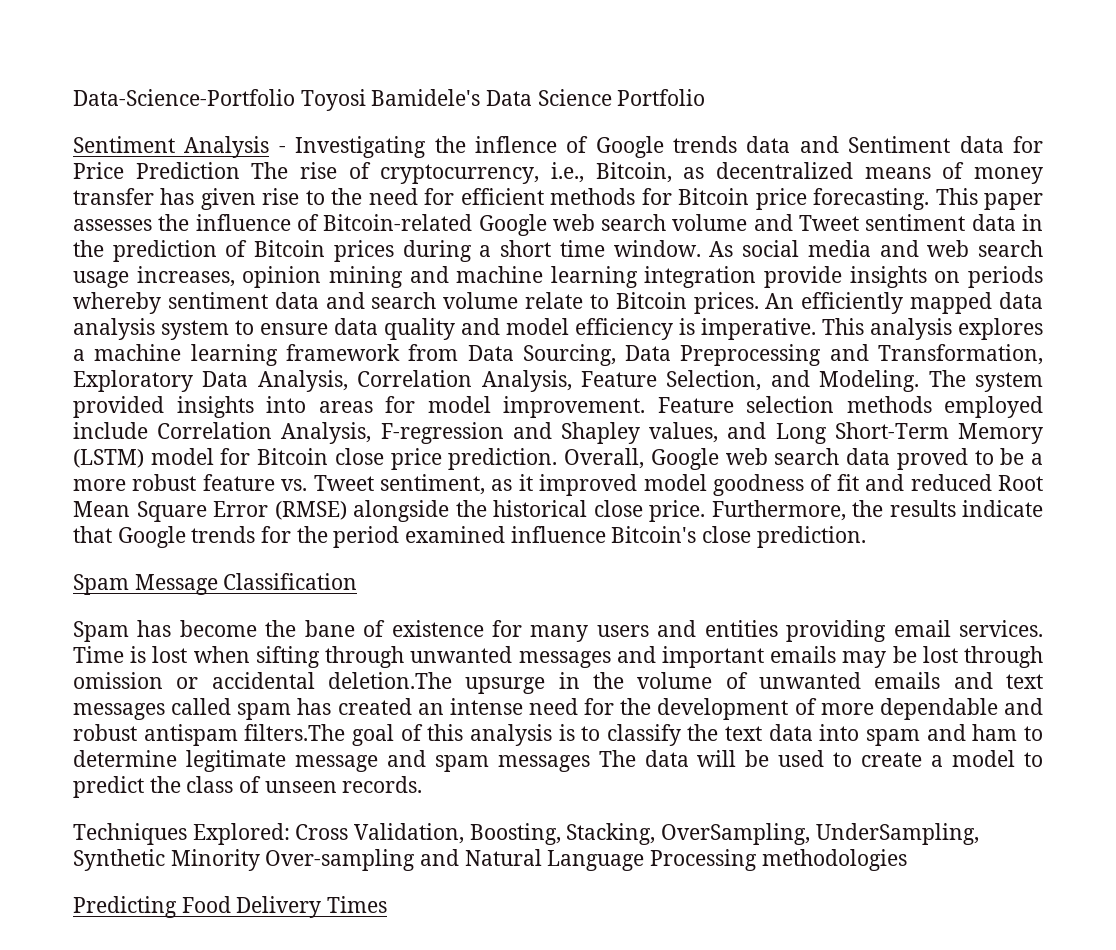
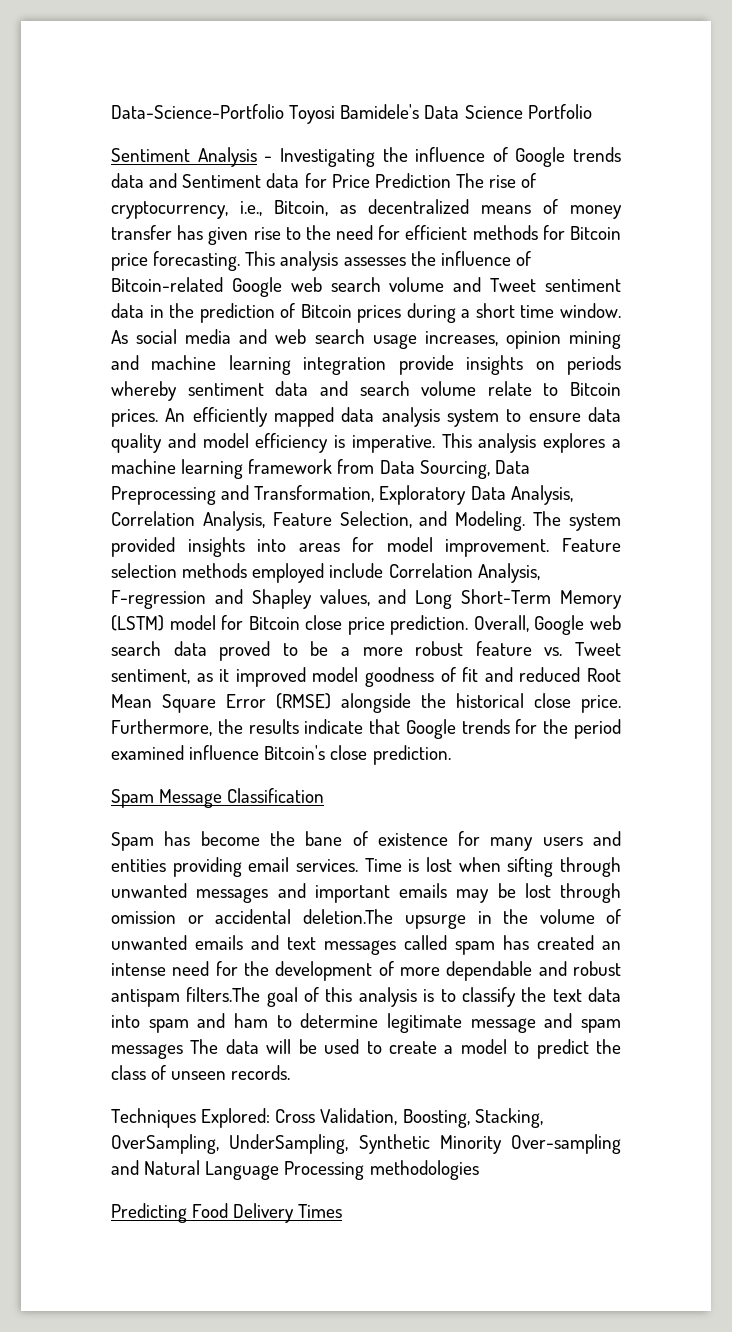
- Sentiment Analysis - Investigating the inflence of Google trends data and Sentiment data for Price Prediction The rise of cryptocurrency, i.e., Bitcoin, as decentralized means of money transfer has given rise to the need for efficient methods for Bitcoin price forecasting.
+ Sentiment Analysis - Investigating the influence of Google trends data and Sentiment data for Price Prediction The rise of cryptocurrency, i.e., Bitcoin, as decentralized means of money transfer has given rise to the need for efficient methods for Bitcoin price forecasting.
- This paper assesses the influence of Bitcoin-related Google web search volume and Tweet sentiment data in the prediction of Bitcoin prices during a short time window.
+ This analysis assesses the influence of Bitcoin-related Google web search volume and Tweet sentiment data in the prediction of Bitcoin prices during a short time window.

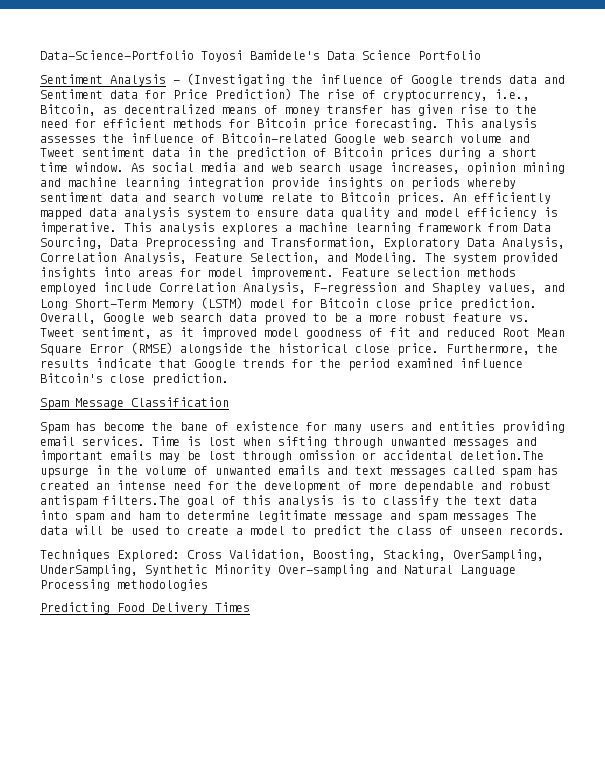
- Sentiment Analysis - Investigating the influence of Google trends data and Sentiment data for Price Prediction The rise of cryptocurrency, i.e., Bitcoin, as decentralized means of money transfer has given rise to the need for efficient methods for Bitcoin price forecasting.
+ Sentiment Analysis - (Investigating the influence of Google trends data and Sentiment data for Price Prediction) The rise of cryptocurrency, i.e., Bitcoin, as decentralized means of money transfer has given rise to the need for efficient methods for Bitcoin price forecasting.

